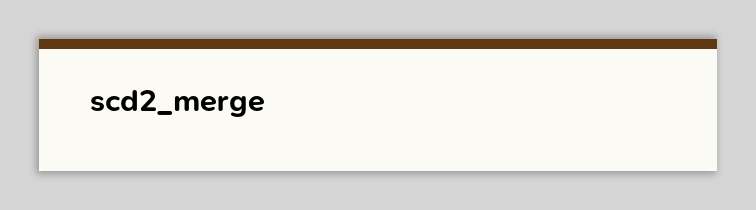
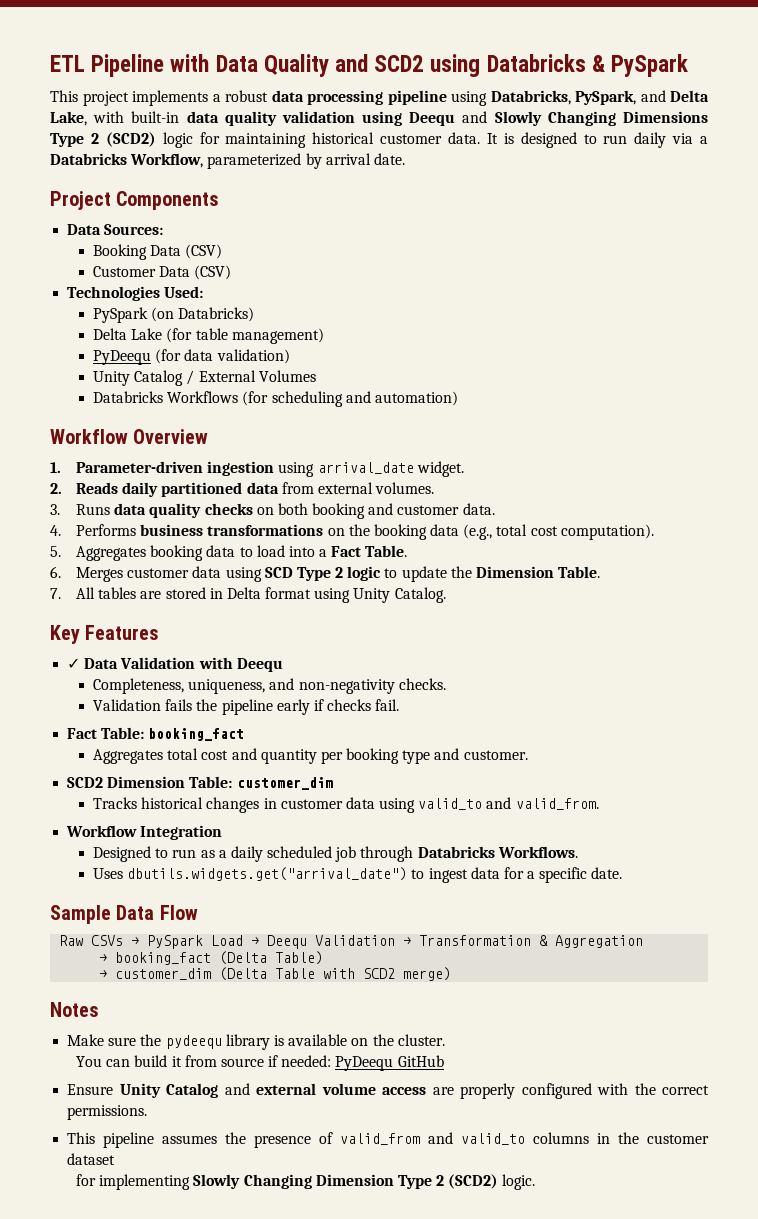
- scd2_merge
+ ETL Pipeline with Data Quality and SCD2 using Databricks & PySpark
+ This project implements a robust data processing pipeline using Databricks, PySpark, and Delta Lake, with built-in data quality validation using Deequ and Slowly Changing Dimensions Type 2 (SCD2) logic for maintaining historical customer data. It is designed to run daily via a Databricks Workflow, parameterized by arrival date.
+ Project Components
+ Data Sources:
+ Booking Data (CSV)
+ Customer Data (CSV)
+ Technologies Used:
+ PySpark (on Databricks)
+ Delta Lake (for table management)
+ PyDeequ (for data validation)
+ Unity Catalog / External Volumes
+ Databricks Workflows (for scheduling and automation)
+ Workflow Overview
+ 1. Parameter-driven ingestion using arrival_date widget.
+ 2. Reads daily partitioned data from external volumes.
+ 3. Runs data quality checks on both booking and customer data.
+ 4. Performs business transformations on the booking data (e.g., total cost computation).
+ 5. Aggregates booking data to load into a Fact Table.
+ 6. Merges customer data using SCD Type 2 logic to update the Dimension Table.
+ 7. All tables are stored in Delta format using Unity Catalog.
+ Key Features
+ ✓ Data Validation with Deequ
+ Completeness, uniqueness, and non-negativity checks.
+ Validation fails the pipeline early if checks fail.
+ Fact Table: booking_fact
+ Aggregates total cost and quantity per booking type and customer.
+ SCD2 Dimension Table: customer_dim
+ Tracks historical changes in customer data using valid_to and valid_from.
+ Workflow Integration
+ Designed to run as a daily scheduled job through Databricks Workflows.
+ Uses dbutils.widgets.get("arrival_date") to ingest data for a specific date.
+ Sample Data Flow
+ Raw CSVs → PySpark Load → Deequ Validation → Transformation & Aggregation
+ → booking_fact (Delta Table)
+ → customer_dim (Delta Table with SCD2 merge)
+ Notes
+ Make sure the pydeequ library is available on the cluster.
+ You can build it from source if needed: PyDeequ GitHub
+ Ensure Unity Catalog and external volume access are properly configured with the correct permissions.
+ This pipeline assumes the presence of valid_from and valid_to columns in the customer dataset
+ for implementing Slowly Changing Dimension Type 2 (SCD2) logic.

